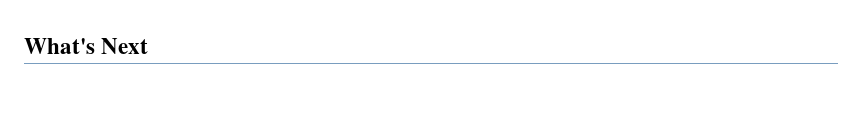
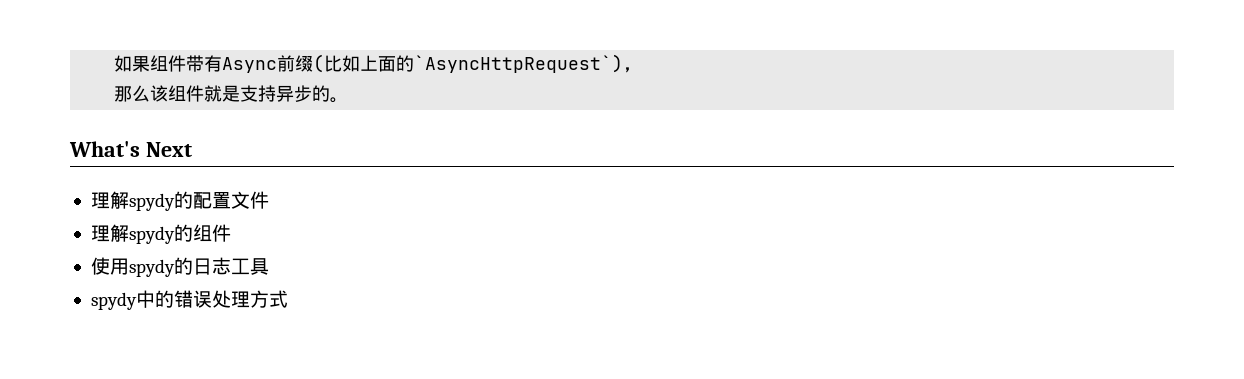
+ 如果组件带有Async前缀(比如上面的`AsyncHttpRequest`)，
+ 那么该组件就是支持异步的。
  What's Next
+ 理解spydy的配置文件
+ 理解spydy的组件
+ 使用spydy的日志工具
+ spydy中的错误处理方式

